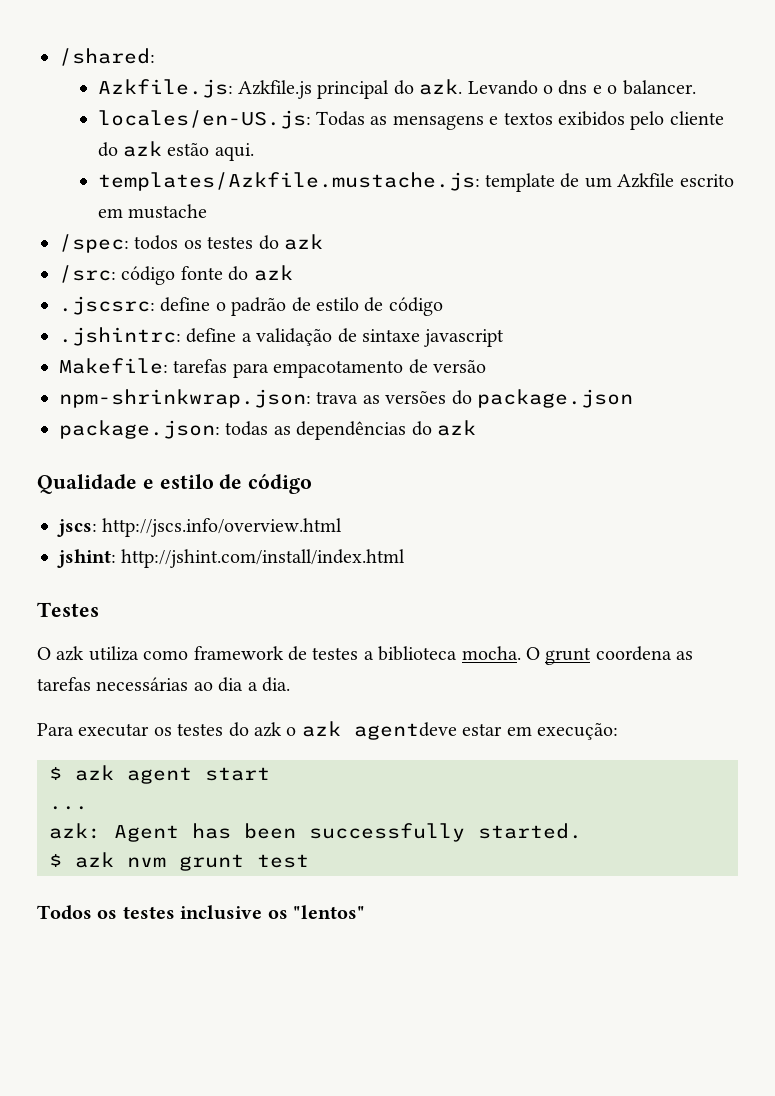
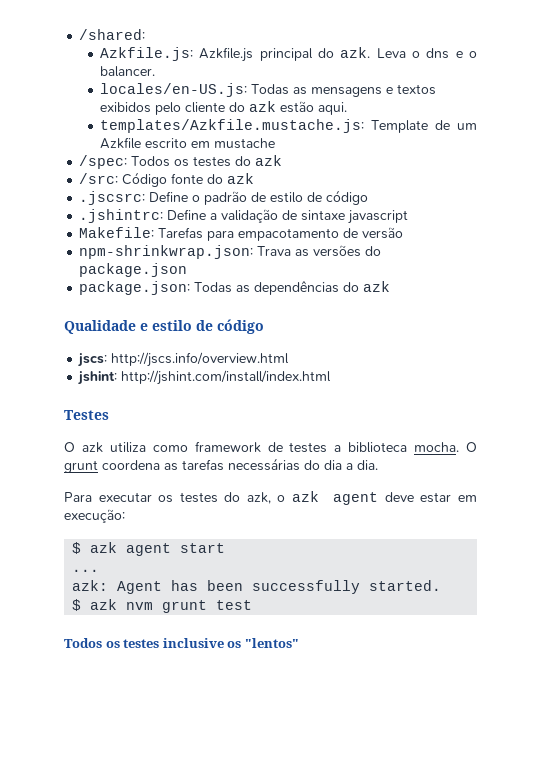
- Levando o dns e o balancer.
+ Leva o dns e o balancer.
- templates/Azkfile.mustache.js: template de um Azkfile escrito em mustache
+ templates/Azkfile.mustache.js: Template de um Azkfile escrito em mustache
- /spec: todos os testes do azk
+ /spec: Todos os testes do azk
- /src: código fonte do azk
+ /src: Código fonte do azk
- .jscsrc: define o padrão de estilo de código
+ .jscsrc: Define o padrão de estilo de código
- .jshintrc: define a validação de sintaxe javascript
+ .jshintrc: Define a validação de sintaxe javascript
- Makefile: tarefas para empacotamento de versão
+ Makefile: Tarefas para empacotamento de versão
- npm-shrinkwrap.json: trava as versões do package.json
+ npm-shrinkwrap.json: Trava as versões do package.json
- package.json: todas as dependências do azk
+ package.json: Todas as dependências do azk
- O grunt coordena as tarefas necessárias ao dia a dia.
+ O grunt coordena as tarefas necessárias do dia a dia.
- Para executar os testes do azk o azk agentdeve estar em execução:
+ Para executar os testes do azk, o azk agent deve estar em execução:

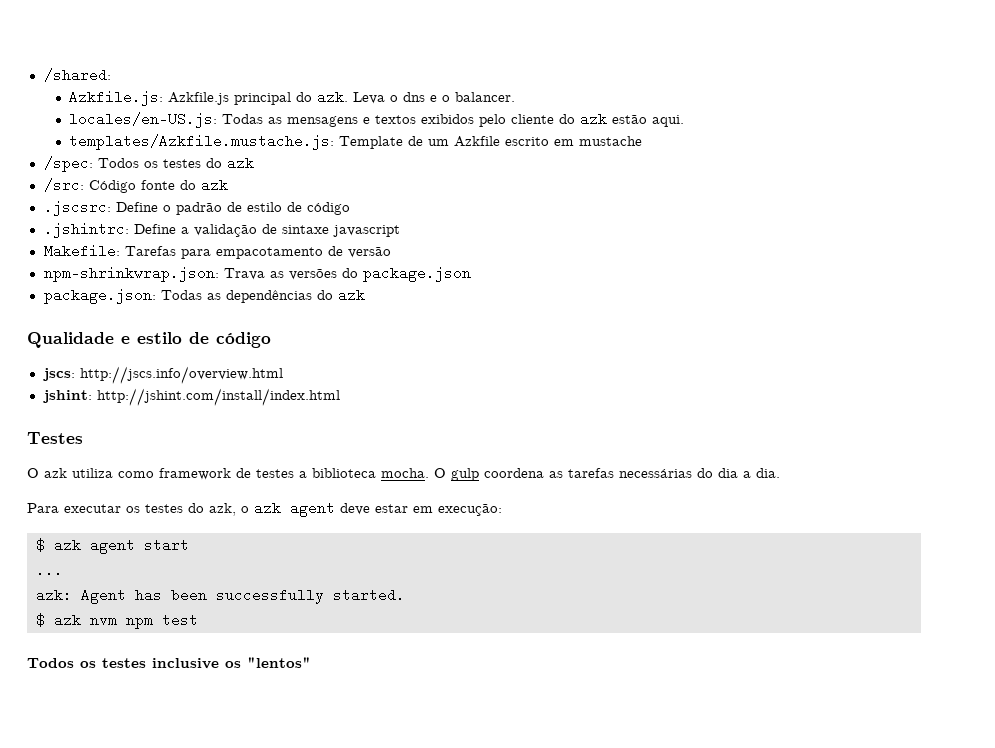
- O grunt coordena as tarefas necessárias do dia a dia.
+ O gulp coordena as tarefas necessárias do dia a dia.
- $ azk nvm grunt test
+ $ azk nvm npm test

